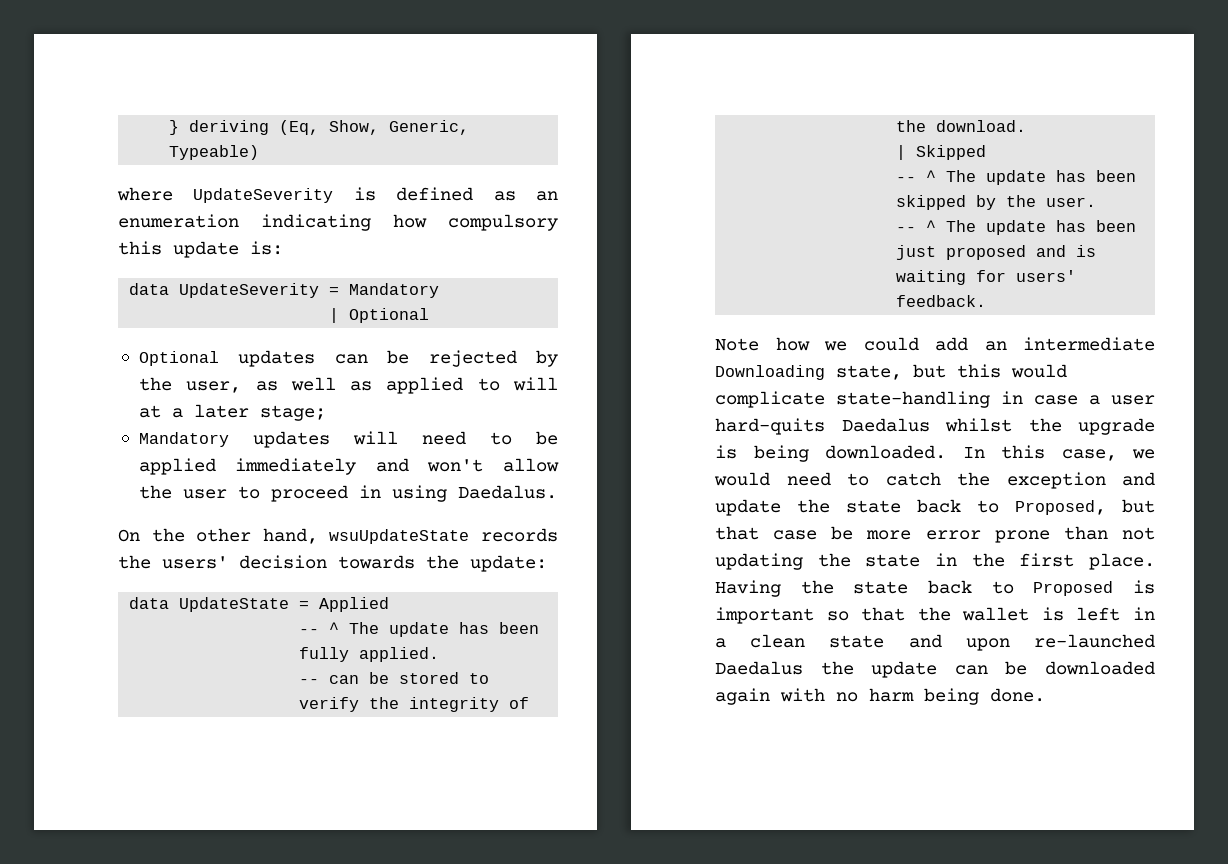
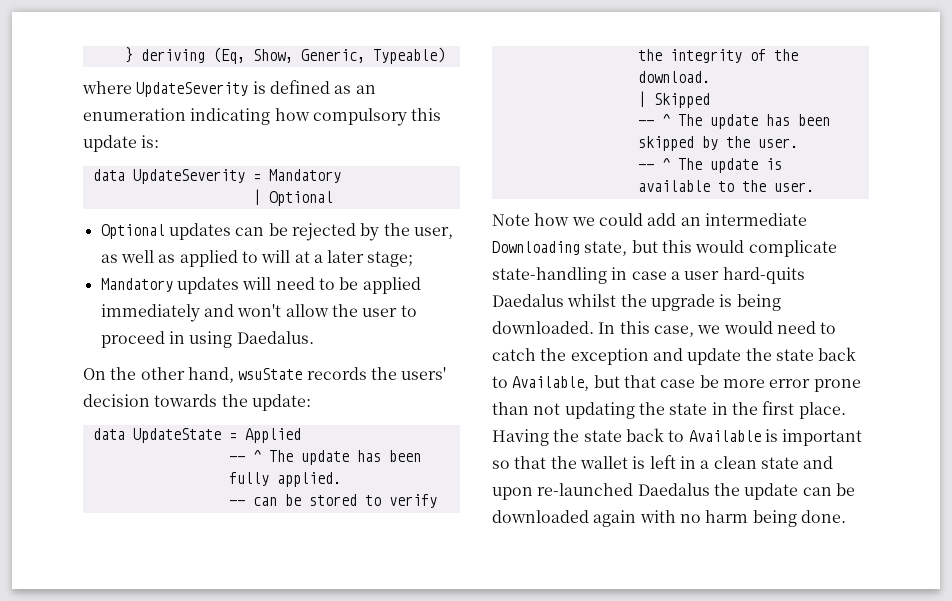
- On the other hand, wsuUpdateState records the users' decision towards the update:
+ On the other hand, wsuState records the users' decision towards the update:
- -- ^ The update has been just proposed and is waiting for users' feedback.
+ -- ^ The update is available to the user.
- In this case, we would need to catch the exception and update the state back to Proposed, but that case be more error prone than not updating the state in the first place.
+ In this case, we would need to catch the exception and update the state back to Available, but that case be more error prone than not updating the state in the first place.
- Having the state back to Proposed is important so that the wallet is left in a clean state and upon re-launched Daedalus the update can be downloaded again with no harm being done.
+ Having the state back to Available is important so that the wallet is left in a clean state and upon re-launched Daedalus the update can be downloaded again with no harm being done.

